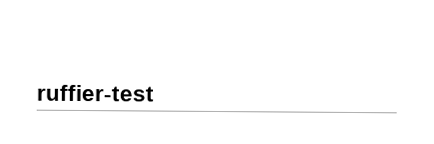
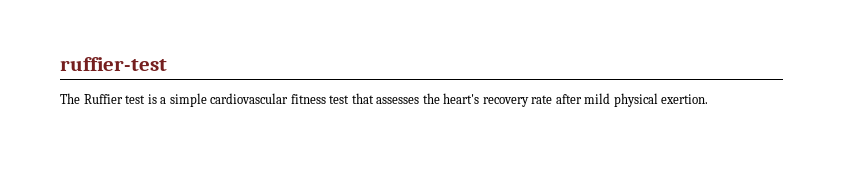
+ The Ruffier test is a simple cardiovascular fitness test that assesses the heart's recovery rate after mild physical exertion.

